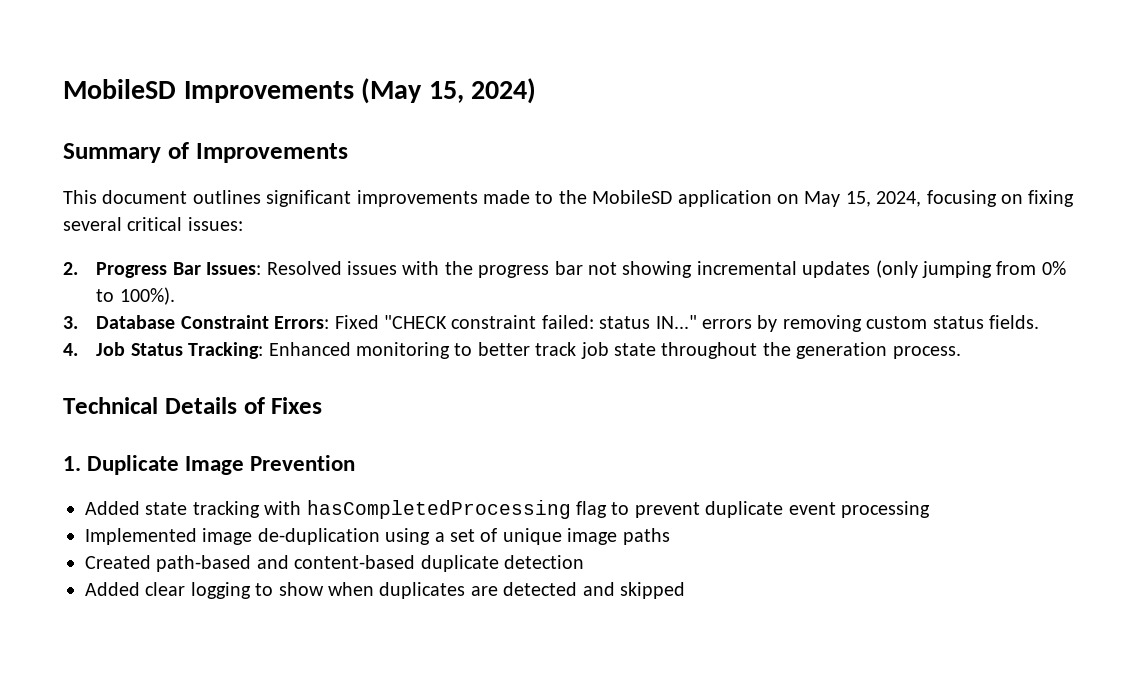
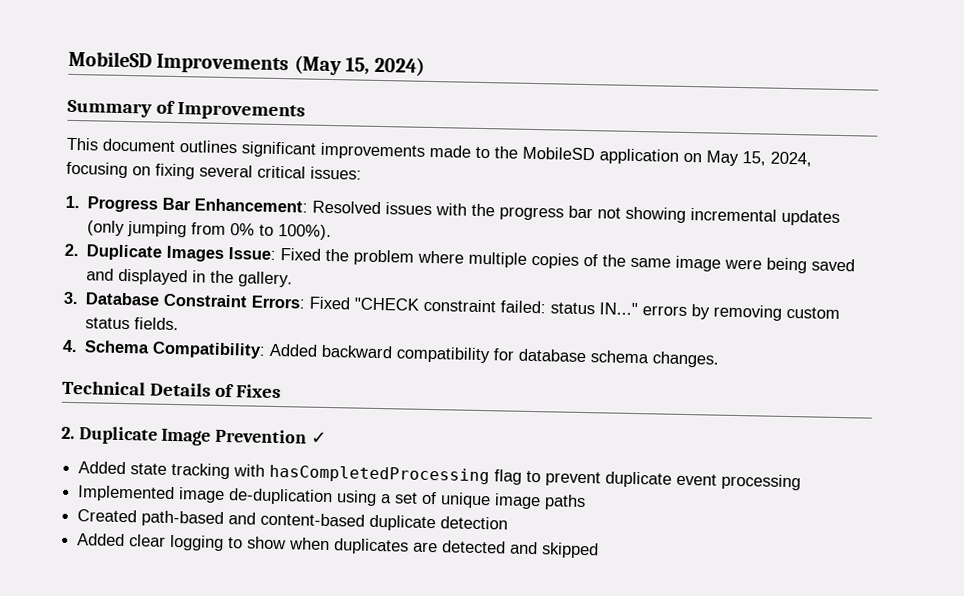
- 2. Progress Bar Issues: Resolved issues with the progress bar not showing incremental updates (only jumping from 0% to 100%).
+ 1. Progress Bar Enhancement: Resolved issues with the progress bar not showing incremental updates (only jumping from 0% to 100%).
+ 2. Duplicate Images Issue: Fixed the problem where multiple copies of the same image were being saved and displayed in the gallery.
- 4. Job Status Tracking: Enhanced monitoring to better track job state throughout the generation process.
+ 4. Schema Compatibility: Added backward compatibility for database schema changes.
- 1. Duplicate Image Prevention
+ 2. Duplicate Image Prevention ✓

